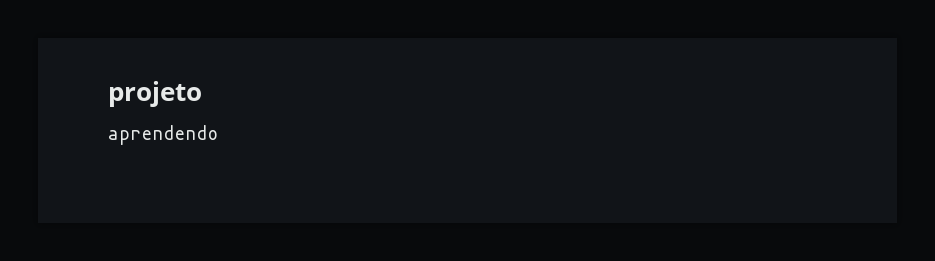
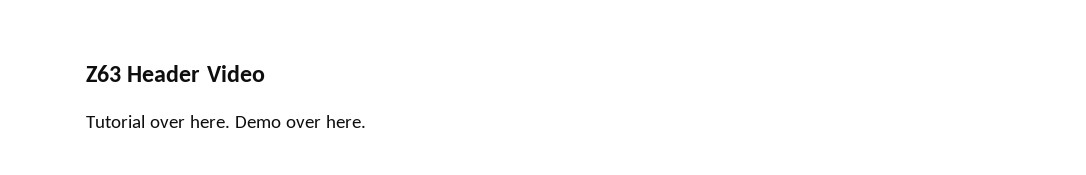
- projeto
- aprendendo
+ Z63 Header Video
+ Tutorial over here. Demo over here.

